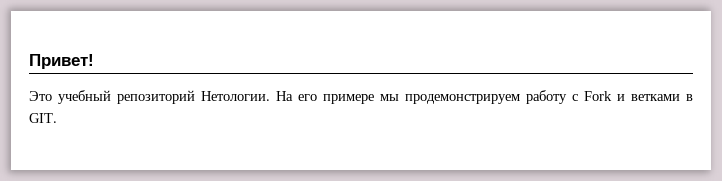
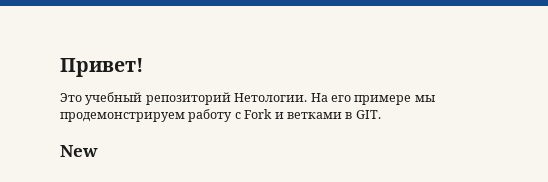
+ New

